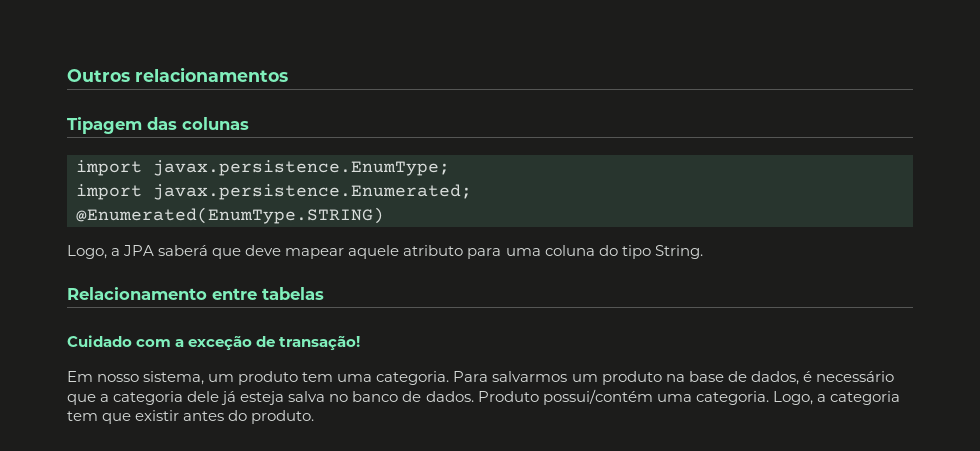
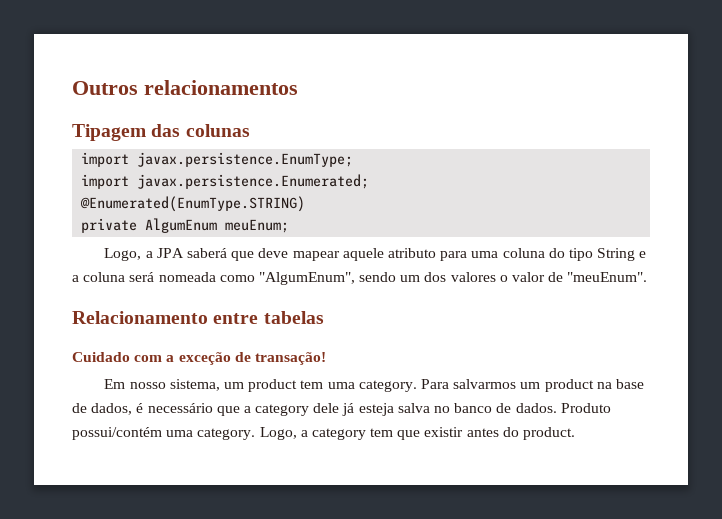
+ private AlgumEnum meuEnum;
- Logo, a JPA saberá que deve mapear aquele atributo para uma coluna do tipo String.
+ Logo, a JPA saberá que deve mapear aquele atributo para uma coluna do tipo String e a coluna será nomeada como "AlgumEnum", sendo um dos valores o valor de "meuEnum".
- Em nosso sistema, um produto tem uma categoria.
+ Em nosso sistema, um product tem uma category.
- Para salvarmos um produto na base de dados, é necessário que a categoria dele já esteja salva no banco de dados.
+ Para salvarmos um product na base de dados, é necessário que a category dele já esteja salva no banco de dados.
- Produto possui/contém uma categoria. Logo, a categoria tem que existir antes do produto.
+ Produto possui/contém uma category. Logo, a category tem que existir antes do product.

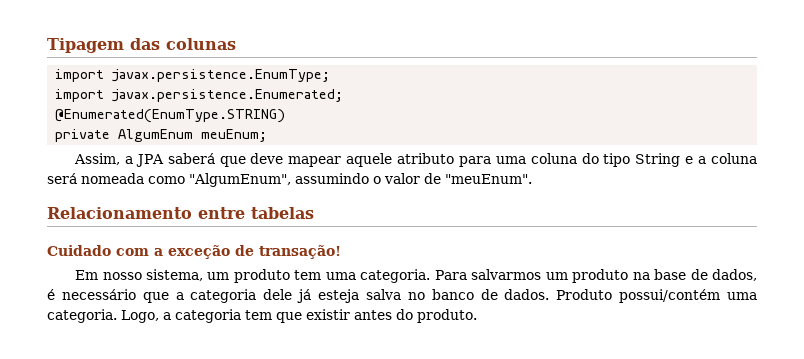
- Outros relacionamentos
- Logo, a JPA saberá que deve mapear aquele atributo para uma coluna do tipo String e a coluna será nomeada como "AlgumEnum", sendo um dos valores o valor de "meuEnum".
+ Assim, a JPA saberá que deve mapear aquele atributo para uma coluna do tipo String e a coluna será nomeada como "AlgumEnum", assumindo o valor de "meuEnum".
- Em nosso sistema, um product tem uma category.
+ Em nosso sistema, um produto tem uma categoria.
- Para salvarmos um product na base de dados, é necessário que a category dele já esteja salva no banco de dados.
+ Para salvarmos um produto na base de dados, é necessário que a categoria dele já esteja salva no banco de dados.
- Produto possui/contém uma category. Logo, a category tem que existir antes do product.
+ Produto possui/contém uma categoria. Logo, a categoria tem que existir antes do produto.

